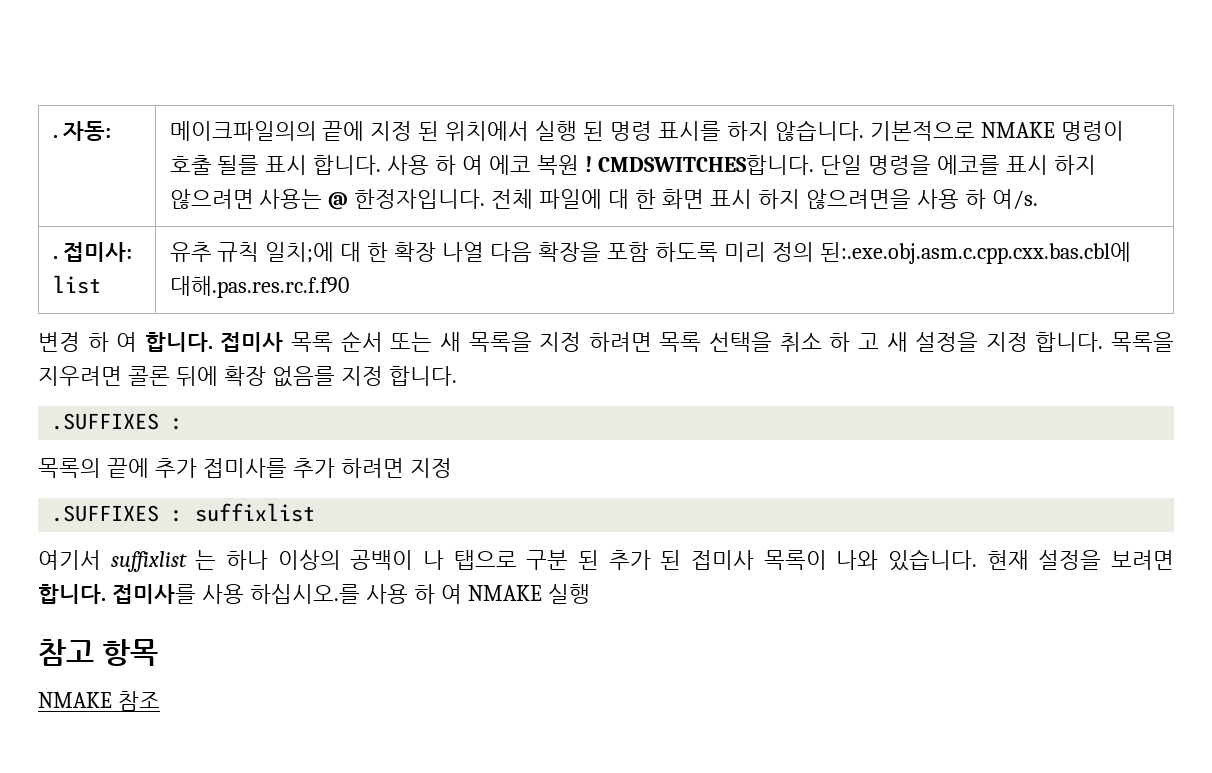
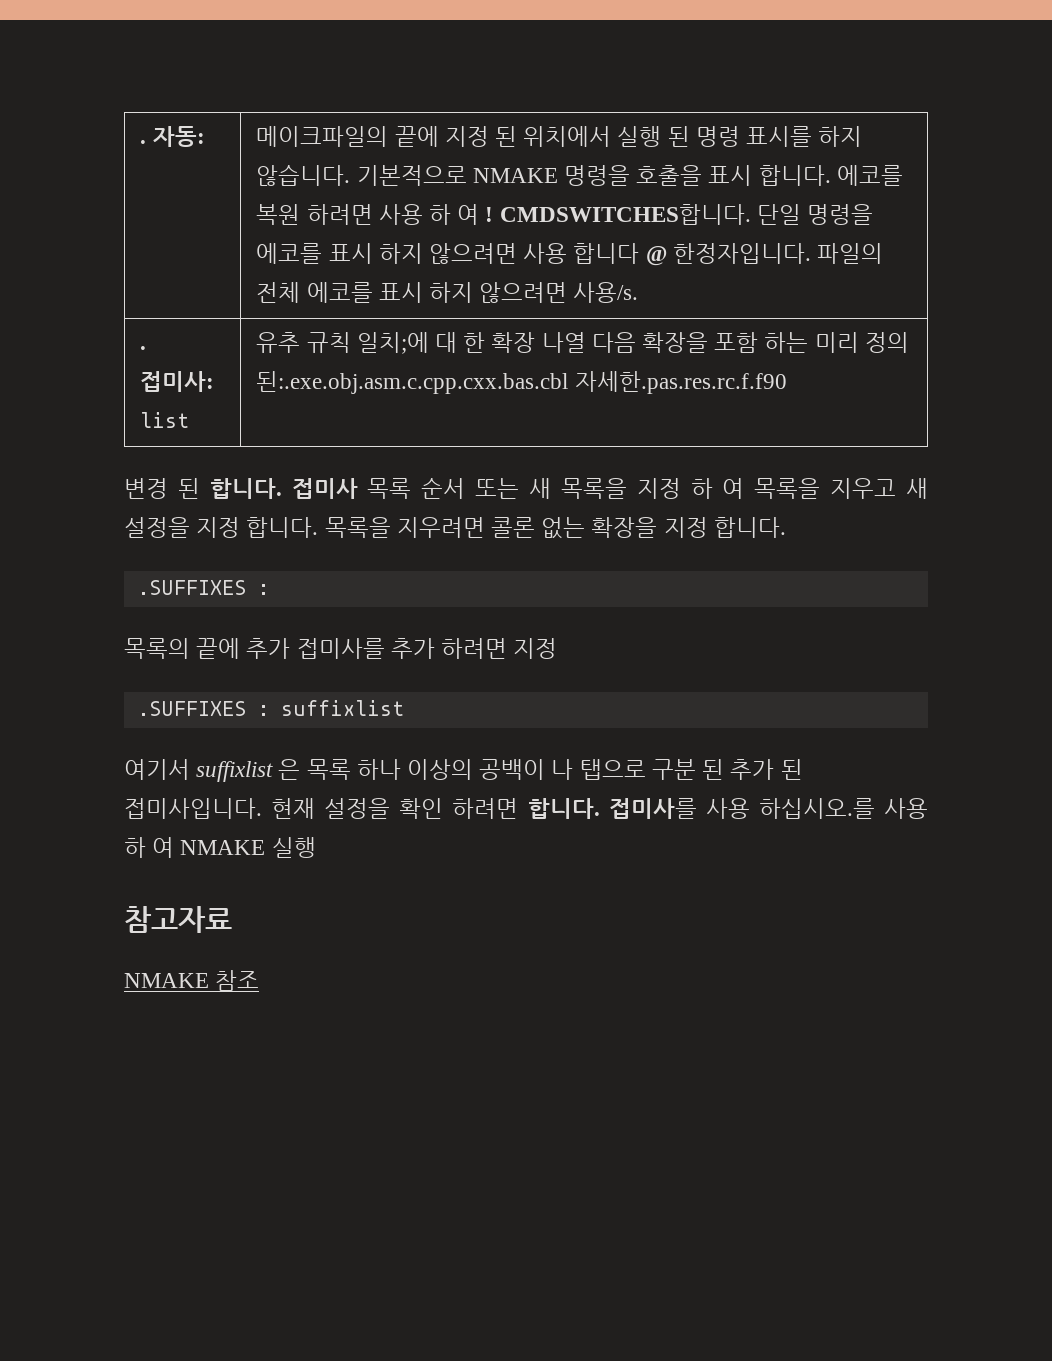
- 메이크파일의의 끝에 지정 된 위치에서 실행 된 명령 표시를 하지 않습니다.
+ 메이크파일의 끝에 지정 된 위치에서 실행 된 명령 표시를 하지 않습니다.
- 기본적으로 NMAKE 명령이 호출 될를 표시 합니다. 사용 하 여 에코 복원 !
+ 기본적으로 NMAKE 명령을 호출을 표시 합니다. 에코를 복원 하려면 사용 하 여 !
- 단일 명령을 에코를 표시 하지 않으려면 사용는 @ 한정자입니다. 전체 파일에 대 한 화면 표시 하지 않으려면을 사용 하 여/s.
+ 단일 명령을 에코를 표시 하지 않으려면 사용 합니다 @ 한정자입니다. 파일의 전체 에코를 표시 하지 않으려면 사용/s.
- . 접미사: list | 유추 규칙 일치;에 대 한 확장 나열 다음 확장을 포함 하도록 미리 정의 된:.exe.obj.asm.c.cpp.cxx.bas.cbl에 대해.pas.res.rc.f.f90
+ . 접미사: list | 유추 규칙 일치;에 대 한 확장 나열 다음 확장을 포함 하는 미리 정의 된:.exe.obj.asm.c.cpp.cxx.bas.cbl 자세한.pas.res.rc.f.f90
- 변경 하 여 합니다.
+ 변경 된 합니다.
- 접미사 목록 순서 또는 새 목록을 지정 하려면 목록 선택을 취소 하 고 새 설정을 지정 합니다.
+ 접미사 목록 순서 또는 새 목록을 지정 하 여 목록을 지우고 새 설정을 지정 합니다.
- 목록을 지우려면 콜론 뒤에 확장 없음를 지정 합니다.
+ 목록을 지우려면 콜론 없는 확장을 지정 합니다.
- 여기서 suffixlist 는 하나 이상의 공백이 나 탭으로 구분 된 추가 된 접미사 목록이 나와 있습니다. 현재 설정을 보려면 합니다.
+ 여기서 suffixlist 은 목록 하나 이상의 공백이 나 탭으로 구분 된 추가 된 접미사입니다. 현재 설정을 확인 하려면 합니다.
- 참고 항목
+ 참고자료

